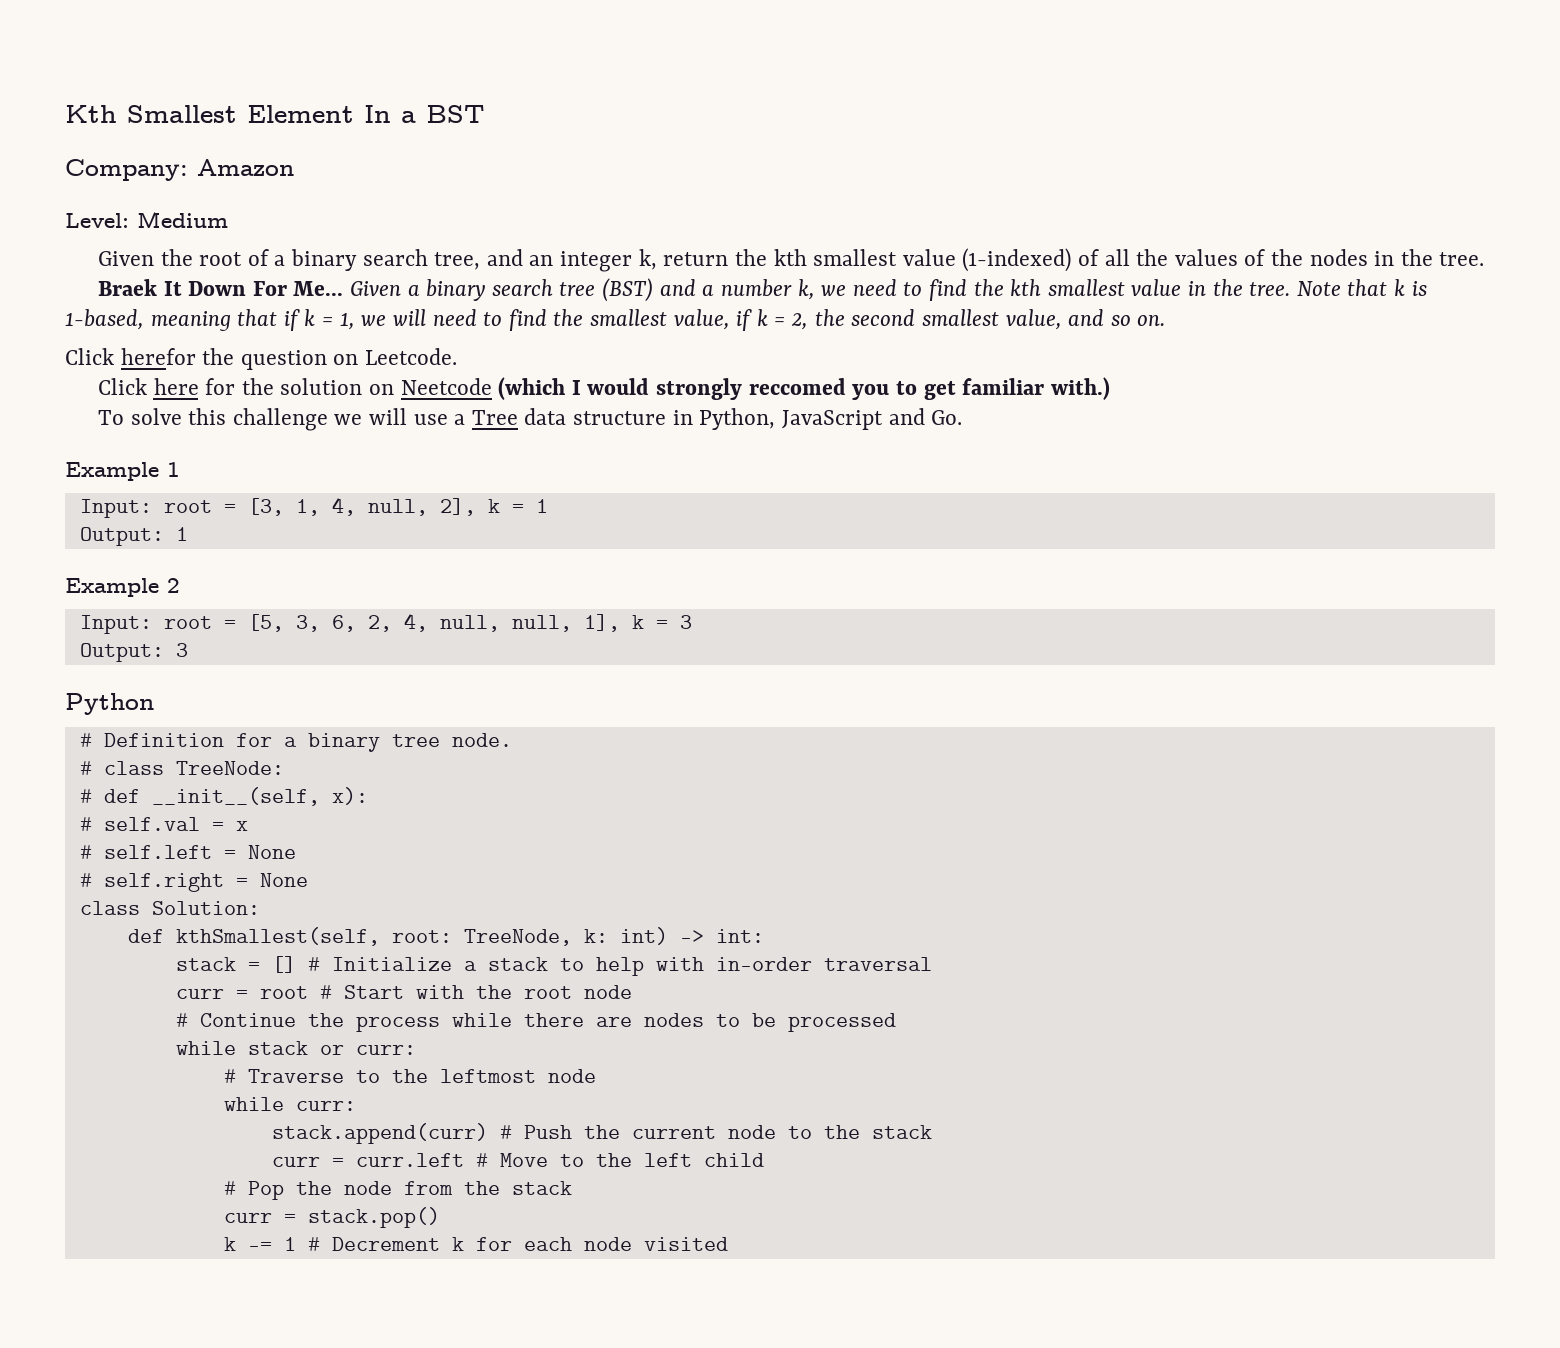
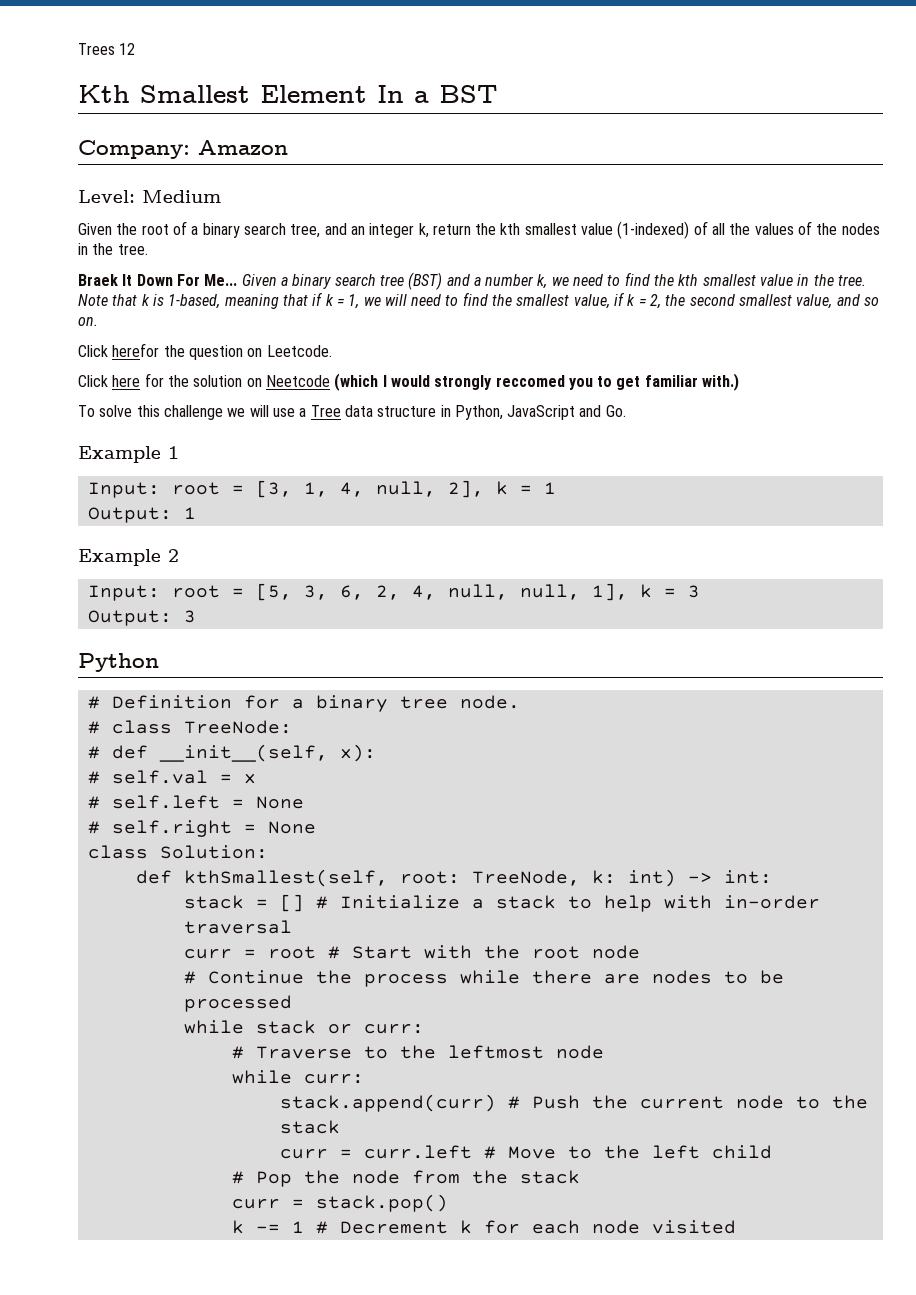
+ Trees 12

